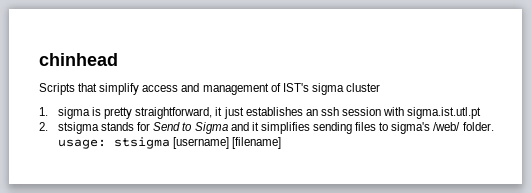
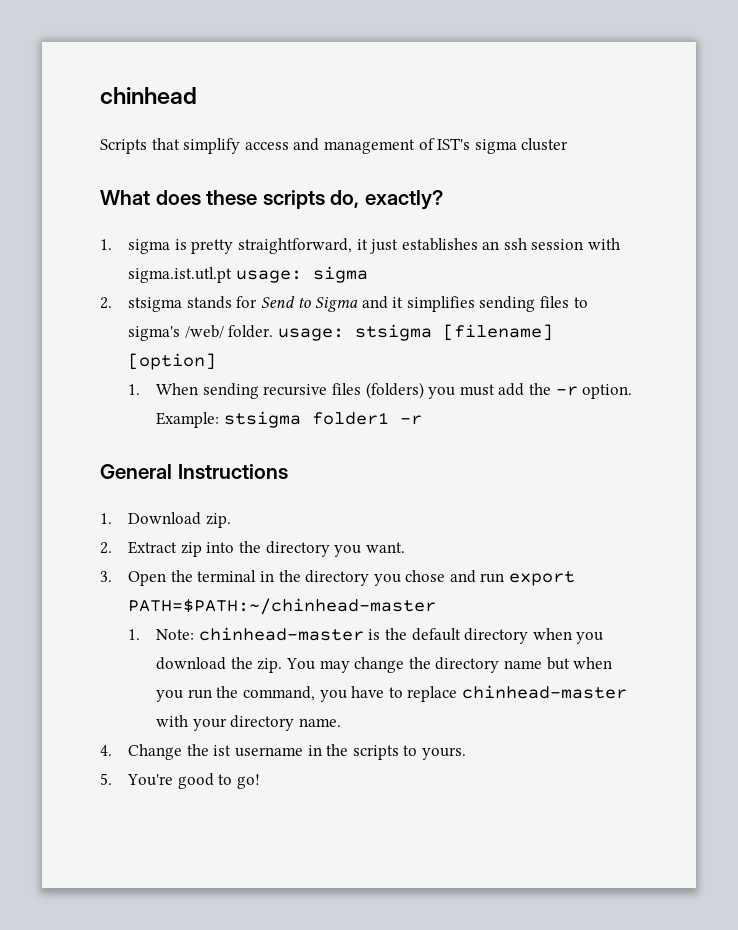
+ What does these scripts do, exactly?
- 1. sigma is pretty straightforward, it just establishes an ssh session with sigma.ist.utl.pt
+ 1. sigma is pretty straightforward, it just establishes an ssh session with sigma.ist.utl.pt usage: sigma
- 2. stsigma stands for Send to Sigma and it simplifies sending files to sigma's /web/ folder. usage: stsigma [username] [filename]
+ 2. stsigma stands for Send to Sigma and it simplifies sending files to sigma's /web/ folder. usage: stsigma [filename] [option]
+ 1. When sending recursive files (folders) you must add the -r option. Example: stsigma folder1 -r
+ General Instructions
+ 1. Download zip.
+ 2. Extract zip into the directory you want.
+ 3. Open the terminal in the directory you chose and run export PATH=$PATH:~/chinhead-master
+ 1. Note: chinhead-master is the default directory when you download the zip. You may change the directory name but when you run the command, you have to replace chinhead-master with your directory name.
+ 4. Change the ist username in the scripts to yours.
+ 5. You're good to go!

